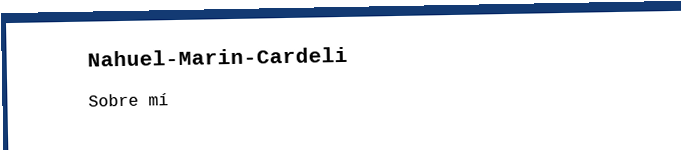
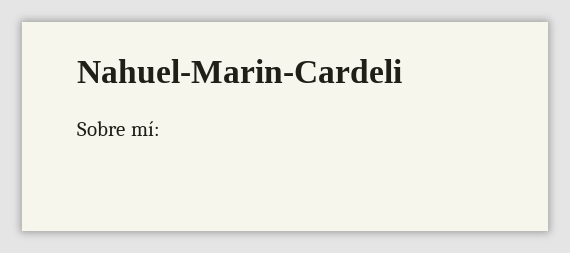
- Sobre mí
+ Sobre mí:

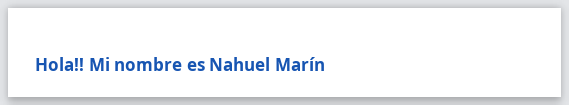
- Nahuel-Marin-Cardeli
- Sobre mí:
+ Hola!! Mi nombre es Nahuel Marín

